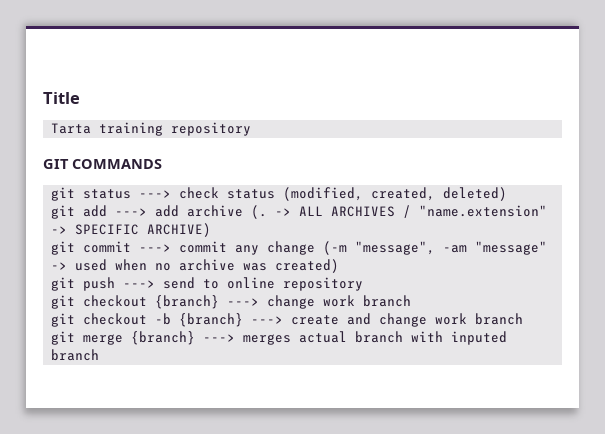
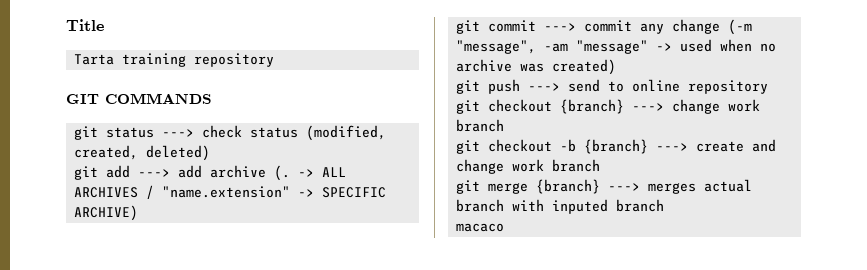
+ macaco

